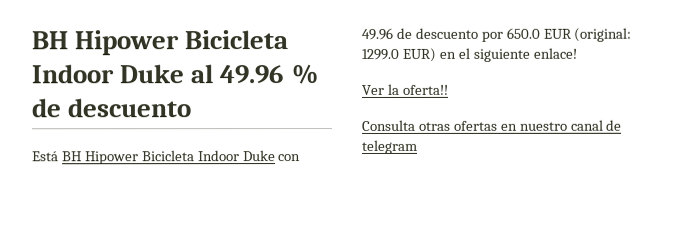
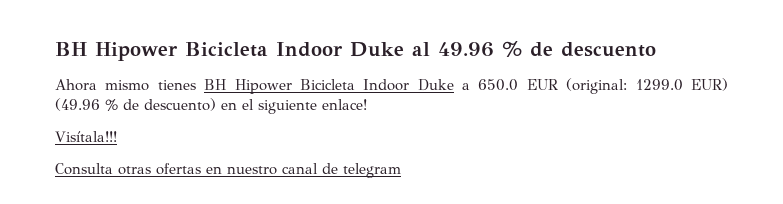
- Está BH Hipower Bicicleta Indoor Duke con 49.96 de descuento por 650.0 EUR (original: 1299.0 EUR) en el siguiente enlace!
+ Ahora mismo tienes BH Hipower Bicicleta Indoor Duke a 650.0 EUR (original: 1299.0 EUR) (49.96 % de descuento) en el siguiente enlace!
- Ver la oferta!!
+ Visítala!!!

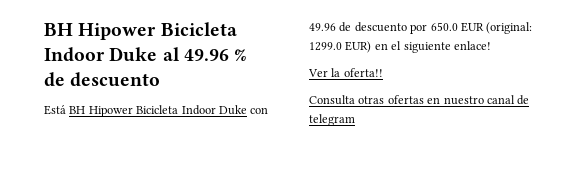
- Ahora mismo tienes BH Hipower Bicicleta Indoor Duke a 650.0 EUR (original: 1299.0 EUR) (49.96 % de descuento) en el siguiente enlace!
+ Está BH Hipower Bicicleta Indoor Duke con 49.96 de descuento por 650.0 EUR (original: 1299.0 EUR) en el siguiente enlace!
- Visítala!!!
+ Ver la oferta!!

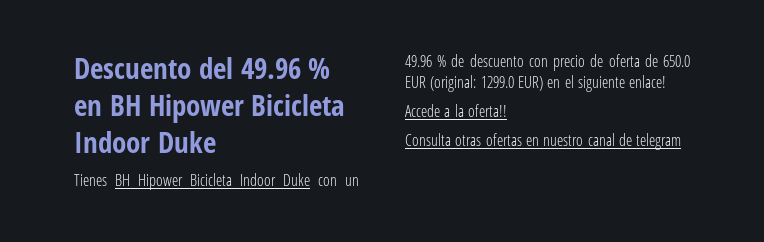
- BH Hipower Bicicleta Indoor Duke al 49.96 % de descuento
- Está BH Hipower Bicicleta Indoor Duke con 49.96 de descuento por 650.0 EUR (original: 1299.0 EUR) en el siguiente enlace!
+ Descuento del 49.96 % en BH Hipower Bicicleta Indoor Duke
+ Tienes BH Hipower Bicicleta Indoor Duke con un 49.96 % de descuento con precio de oferta de 650.0 EUR (original: 1299.0 EUR) en el siguiente enlace!
- Ver la oferta!!
+ Accede a la oferta!!

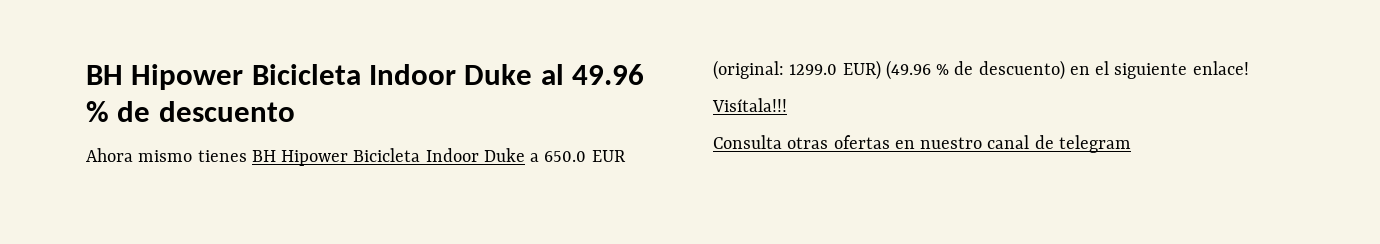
- Descuento del 49.96 % en BH Hipower Bicicleta Indoor Duke
- Tienes BH Hipower Bicicleta Indoor Duke con un 49.96 % de descuento con precio de oferta de 650.0 EUR (original: 1299.0 EUR) en el siguiente enlace!
+ BH Hipower Bicicleta Indoor Duke al 49.96 % de descuento
+ Ahora mismo tienes BH Hipower Bicicleta Indoor Duke a 650.0 EUR (original: 1299.0 EUR) (49.96 % de descuento) en el siguiente enlace!
- Accede a la oferta!!
+ Visítala!!!

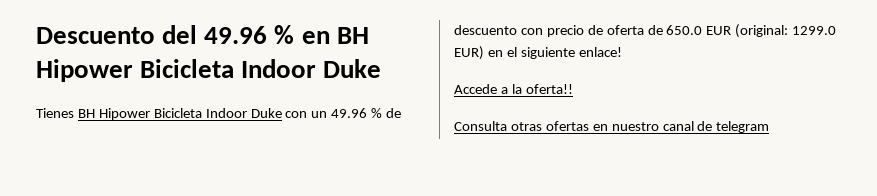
- BH Hipower Bicicleta Indoor Duke al 49.96 % de descuento
- Ahora mismo tienes BH Hipower Bicicleta Indoor Duke a 650.0 EUR (original: 1299.0 EUR) (49.96 % de descuento) en el siguiente enlace!
+ Descuento del 49.96 % en BH Hipower Bicicleta Indoor Duke
+ Tienes BH Hipower Bicicleta Indoor Duke con un 49.96 % de descuento con precio de oferta de 650.0 EUR (original: 1299.0 EUR) en el siguiente enlace!
- Visítala!!!
+ Accede a la oferta!!

